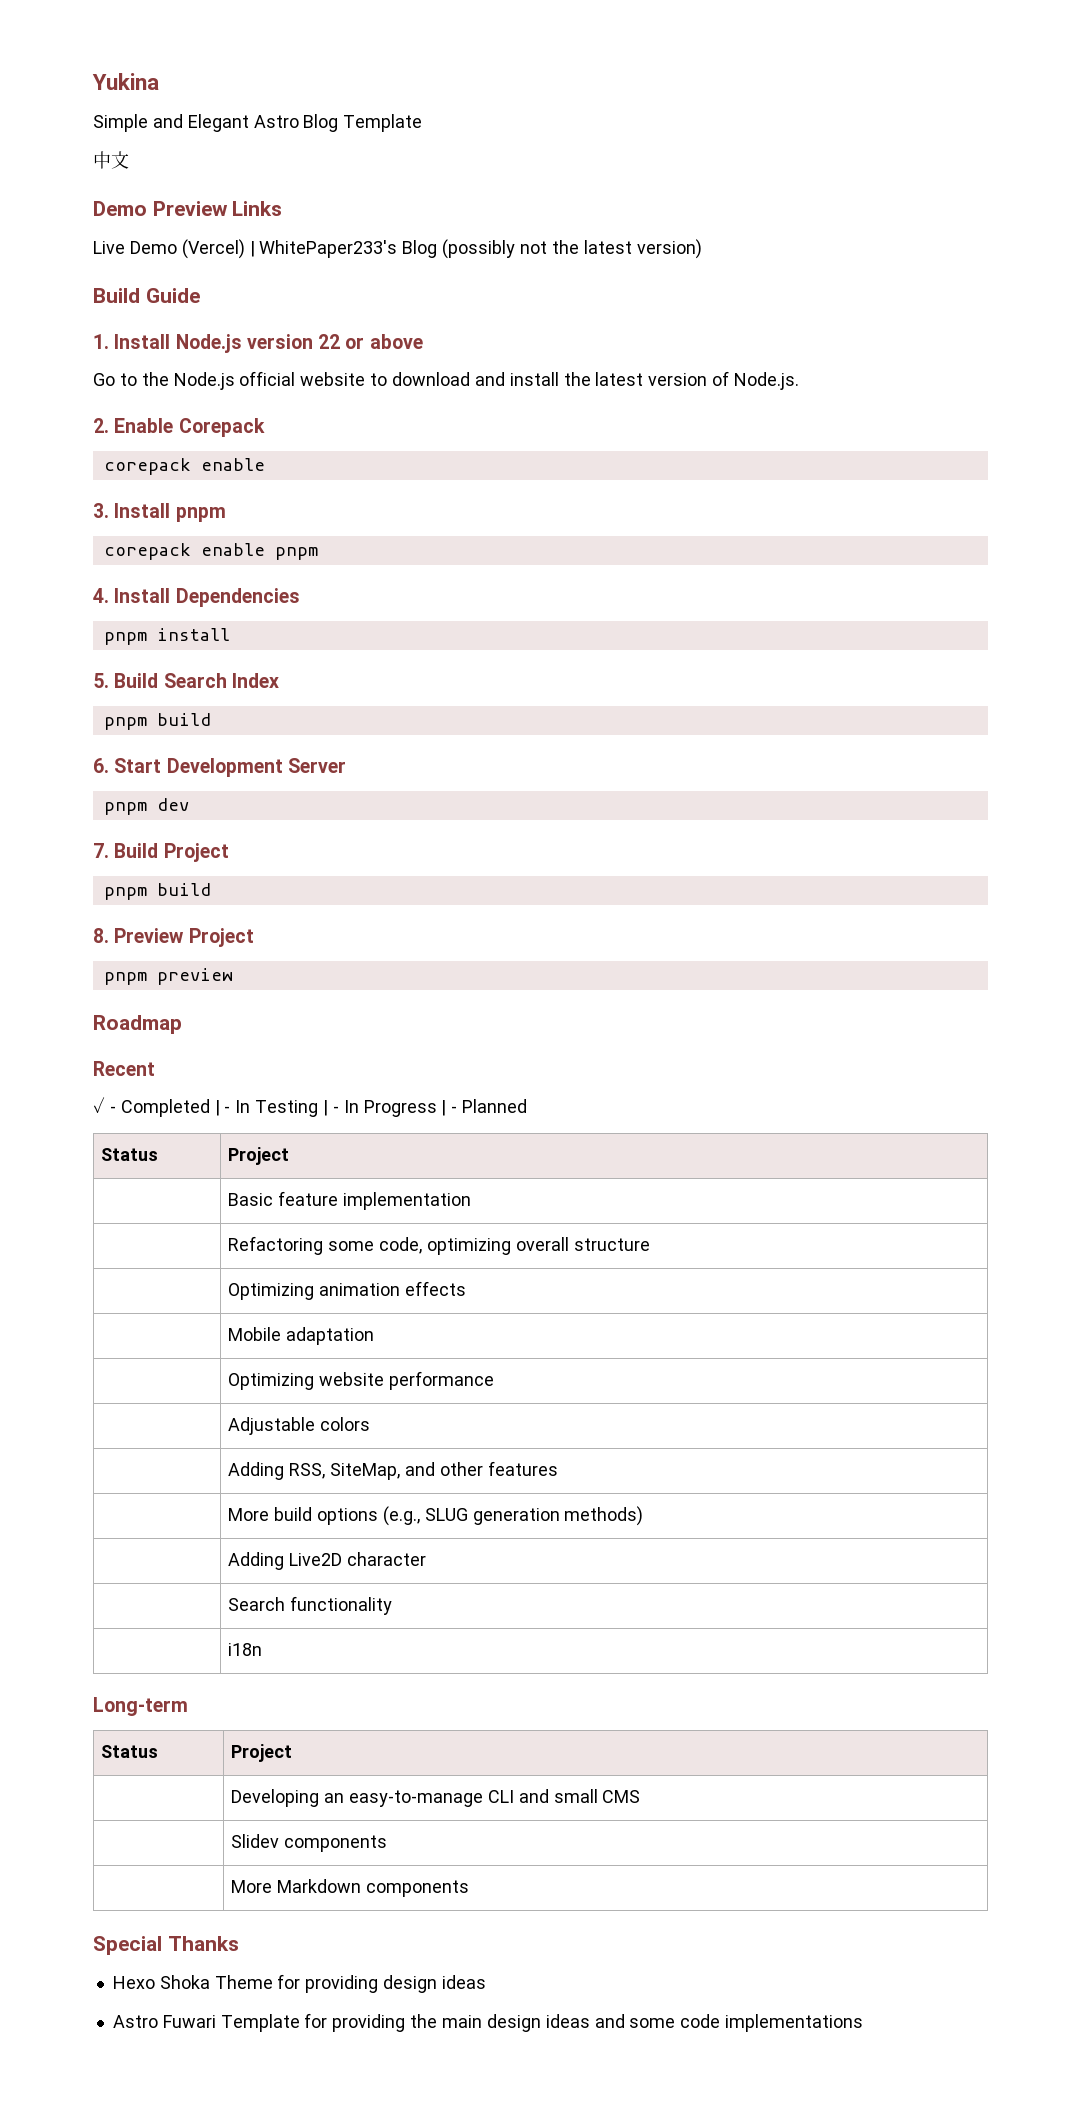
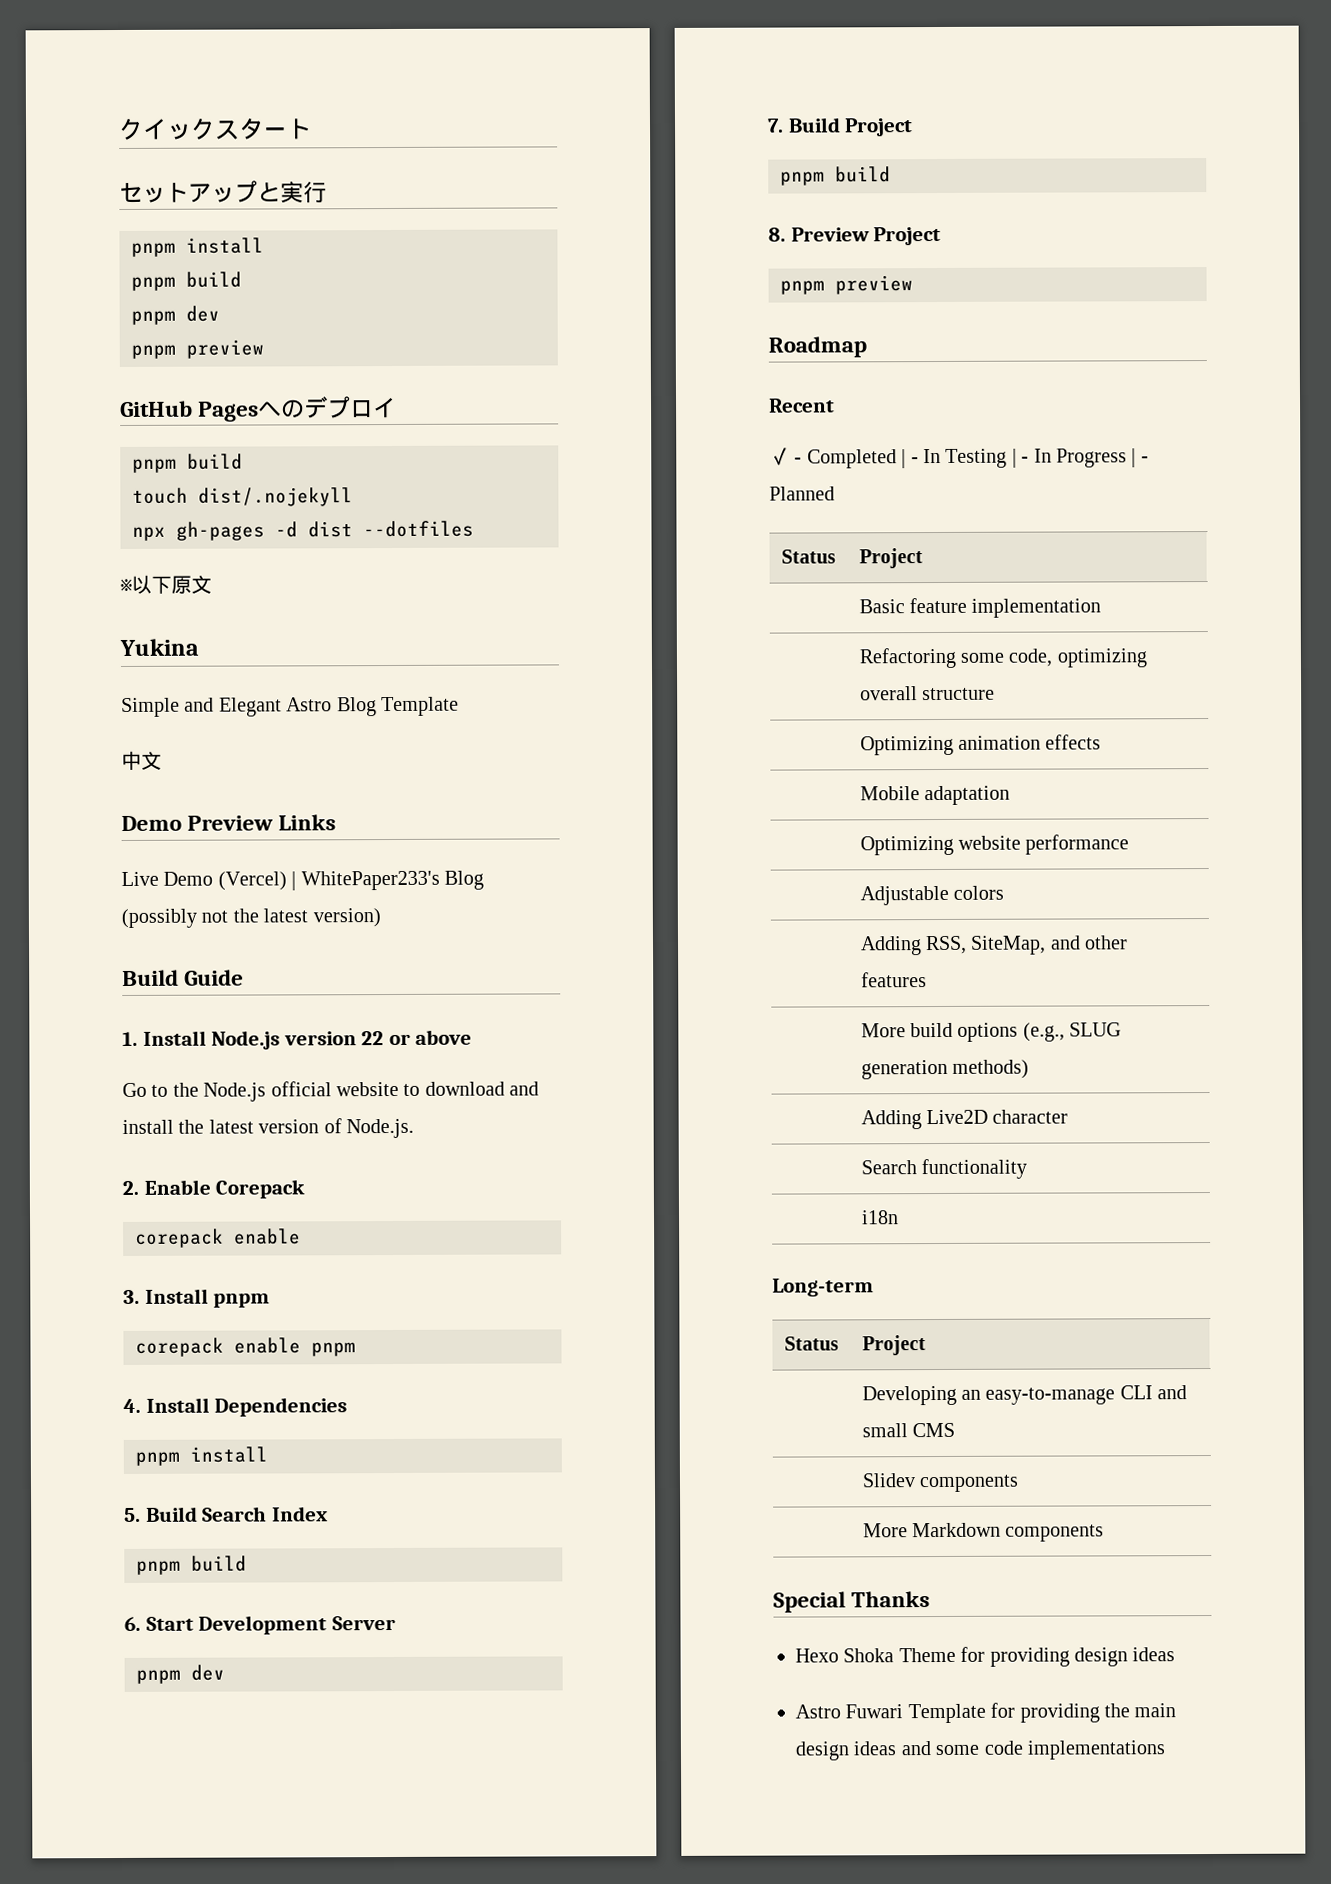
+ クイックスタート
+ セットアップと実行
+ pnpm install
+ pnpm build
+ pnpm dev
+ pnpm preview
+ GitHub Pagesへのデプロイ
+ pnpm build
+ touch dist/.nojekyll
+ npx gh-pages -d dist --dotfiles
+ ※以下原文

